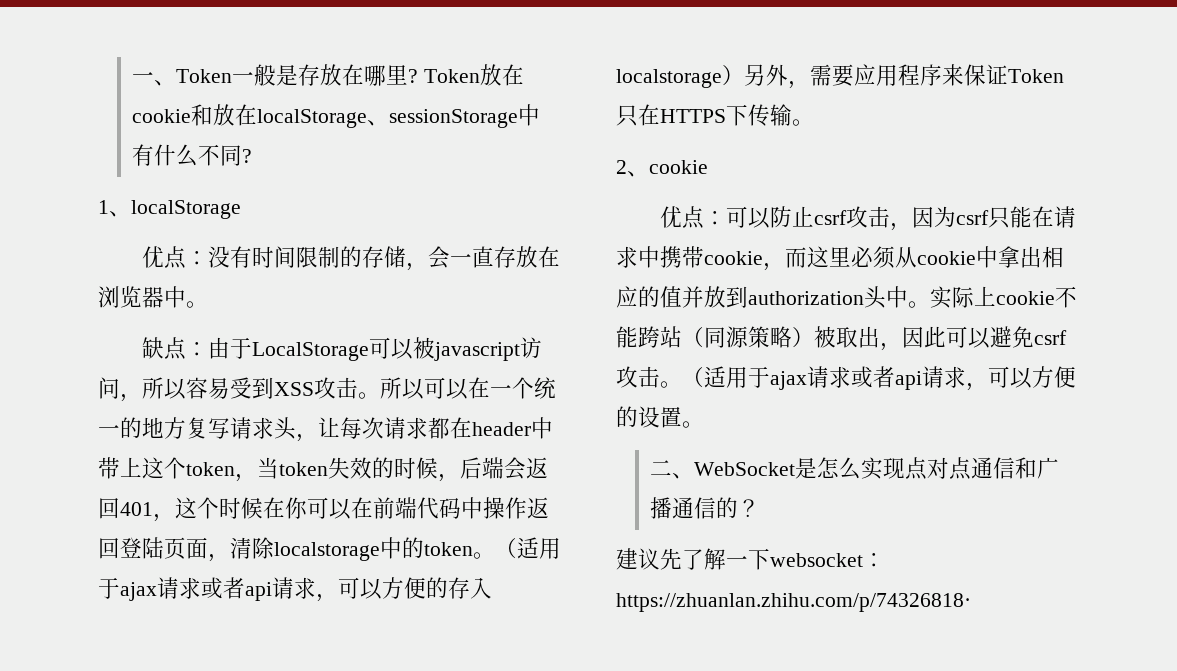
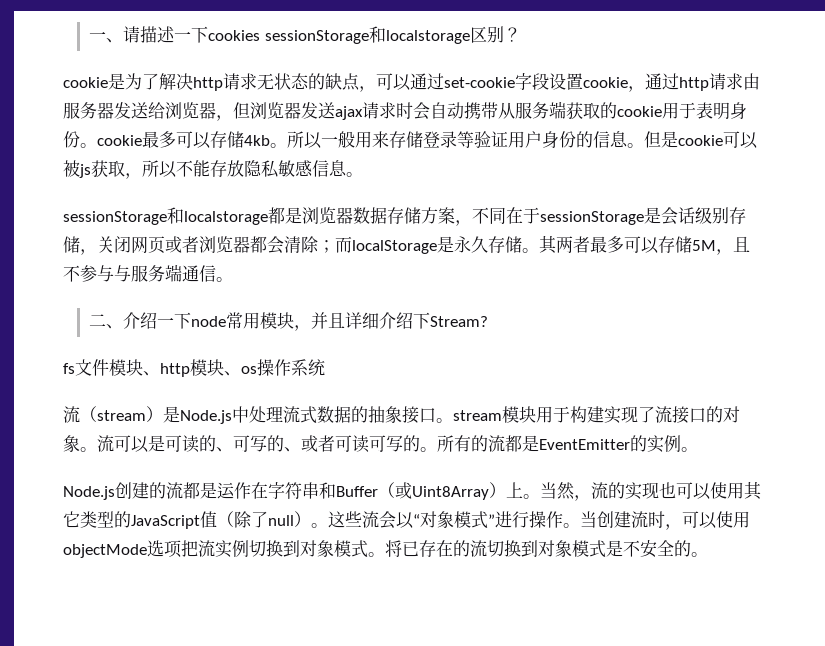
- 一、Token一般是存放在哪里? Token放在cookie和放在localStorage、sessionStorage中有什么不同?
- 1、localStorage
- 优点：没有时间限制的存储，会一直存放在浏览器中。
- 缺点：由于LocalStorage可以被javascript访问，所以容易受到XSS攻击。所以可以在一个统一的地方复写请求头，让每次请求都在header中带上这个token，当token失效的时候，后端会返回401，这个时候在你可以在前端代码中操作返回登陆页面，清除localstorage中的token。（适用于ajax请求或者api请求，可以方便的存入localstorage）另外，需要应用程序来保证Token只在HTTPS下传输。
- 2、cookie
- 优点：可以防止csrf攻击，因为csrf只能在请求中携带cookie，而这里必须从cookie中拿出相应的值并放到authorization头中。实际上cookie不能跨站（同源策略）被取出，因此可以避免csrf攻击。（适用于ajax请求或者api请求，可以方便的设置。
- 二、WebSocket是怎么实现点对点通信和广播通信的？
- 建议先了解一下websocket：https://zhuanlan.zhihu.com/p/74326818·
+ 一、请描述一下cookies sessionStorage和localstorage区别？
+ cookie是为了解决http请求无状态的缺点，可以通过set-cookie字段设置cookie，通过http请求由服务器发送给浏览器，但浏览器发送ajax请求时会自动携带从服务端获取的cookie用于表明身份。cookie最多可以存储4kb。所以一般用来存储登录等验证用户身份的信息。但是cookie可以被js获取，所以不能存放隐私敏感信息。
+ sessionStorage和localstorage都是浏览器数据存储方案，不同在于sessionStorage是会话级别存储，关闭网页或者浏览器都会清除；而localStorage是永久存储。其两者最多可以存储5M，且不参与与服务端通信。
+ 二、介绍一下node常用模块，并且详细介绍下Stream?
+ fs文件模块、http模块、os操作系统
+ 流（stream）是Node.js中处理流式数据的抽象接口。stream模块用于构建实现了流接口的对象。流可以是可读的、可写的、或者可读可写的。所有的流都是EventEmitter的实例。
+ Node.js创建的流都是运作在字符串和Buffer（或Uint8Array）上。当然，流的实现也可以使用其它类型的JavaScript值（除了null）。这些流会以“对象模式”进行操作。当创建流时，可以使用objectMode选项把流实例切换到对象模式。将已存在的流切换到对象模式是不安全的。

